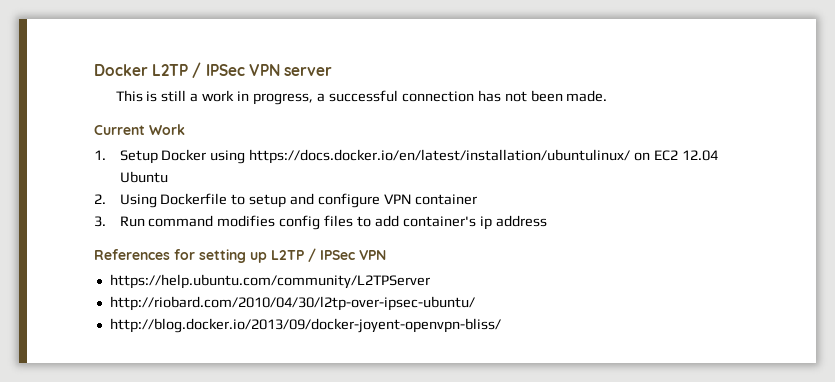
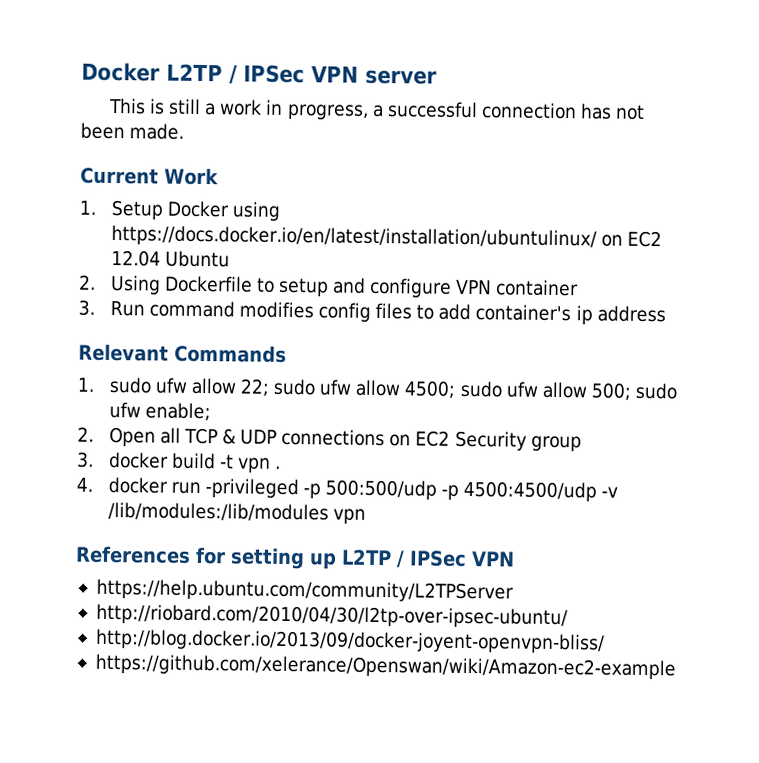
+ Relevant Commands
+ 1. sudo ufw allow 22; sudo ufw allow 4500; sudo ufw allow 500; sudo ufw enable;
+ 2. Open all TCP & UDP connections on EC2 Security group
+ 3. docker build -t vpn .
+ 4. docker run -privileged -p 500:500/udp -p 4500:4500/udp -v /lib/modules:/lib/modules vpn
+ https://github.com/xelerance/Openswan/wiki/Amazon-ec2-example

